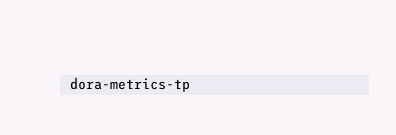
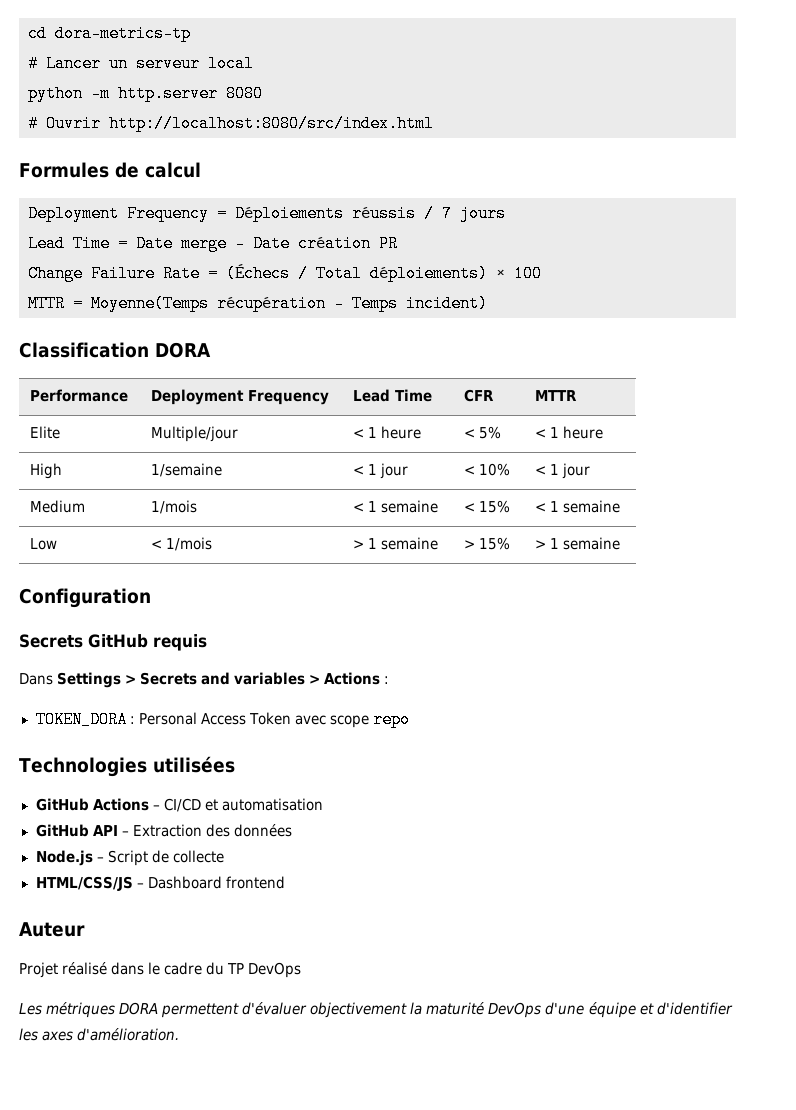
- dora-metrics-tp
+ cd dora-metrics-tp
+ # Lancer un serveur local
+ python -m http.server 8080
+ # Ouvrir http://localhost:8080/src/index.html
+ Formules de calcul
+ Deployment Frequency = Déploiements réussis / 7 jours
+ Lead Time = Date merge - Date création PR
+ Change Failure Rate = (Échecs / Total déploiements) × 100
+ MTTR = Moyenne(Temps récupération - Temps incident)
+ Classification DORA
+ Performance | Deployment Frequency | Lead Time | CFR | MTTR
+ Elite | Multiple/jour | < 1 heure | < 5% | < 1 heure
+ High | 1/semaine | < 1 jour | < 10% | < 1 jour
+ Medium | 1/mois | < 1 semaine | < 15% | < 1 semaine
+ Low | < 1/mois | > 1 semaine | > 15% | > 1 semaine
+ Configuration
+ Secrets GitHub requis
+ Dans Settings > Secrets and variables > Actions :
+ TOKEN_DORA : Personal Access Token avec scope repo
+ Technologies utilisées
+ GitHub Actions – CI/CD et automatisation
+ GitHub API – Extraction des données
+ Node.js – Script de collecte
+ HTML/CSS/JS – Dashboard frontend
+ Auteur
+ Projet réalisé dans le cadre du TP DevOps
+ Les métriques DORA permettent d'évaluer objectivement la maturité DevOps d'une équipe et d'identifier les axes d'amélioration.

